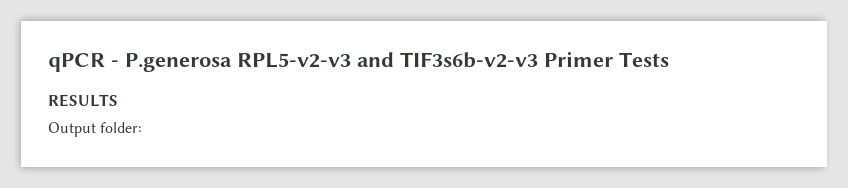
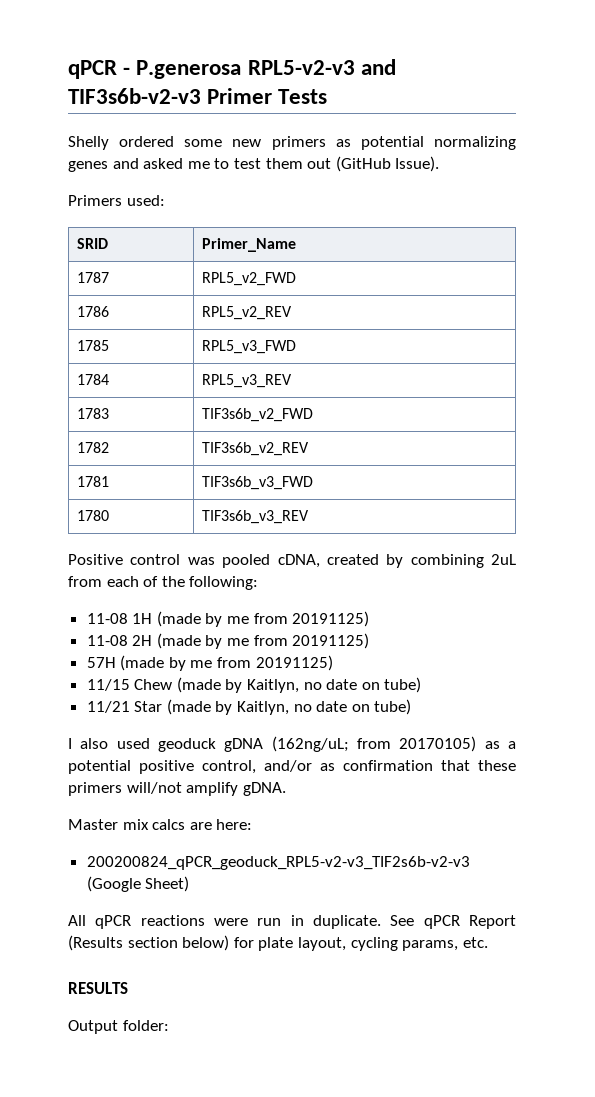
+ Shelly ordered some new primers as potential normalizing genes and asked me to test them out (GitHub Issue).
+ Primers used:
+ SRID | Primer_Name
+ 1787 | RPL5_v2_FWD
+ 1786 | RPL5_v2_REV
+ 1785 | RPL5_v3_FWD
+ 1784 | RPL5_v3_REV
+ 1783 | TIF3s6b_v2_FWD
+ 1782 | TIF3s6b_v2_REV
+ 1781 | TIF3s6b_v3_FWD
+ 1780 | TIF3s6b_v3_REV
+ Positive control was pooled cDNA, created by combining 2uL from each of the following:
+ 11-08 1H (made by me from 20191125)
+ 11-08 2H (made by me from 20191125)
+ 57H (made by me from 20191125)
+ 11/15 Chew (made by Kaitlyn, no date on tube)
+ 11/21 Star (made by Kaitlyn, no date on tube)
+ I also used geoduck gDNA (162ng/uL; from 20170105) as a potential positive control, and/or as confirmation that these primers will/not amplify gDNA.
+ Master mix calcs are here:
+ 200200824_qPCR_geoduck_RPL5-v2-v3_TIF2s6b-v2-v3 (Google Sheet)
+ All qPCR reactions were run in duplicate. See qPCR Report (Results section below) for plate layout, cycling params, etc.

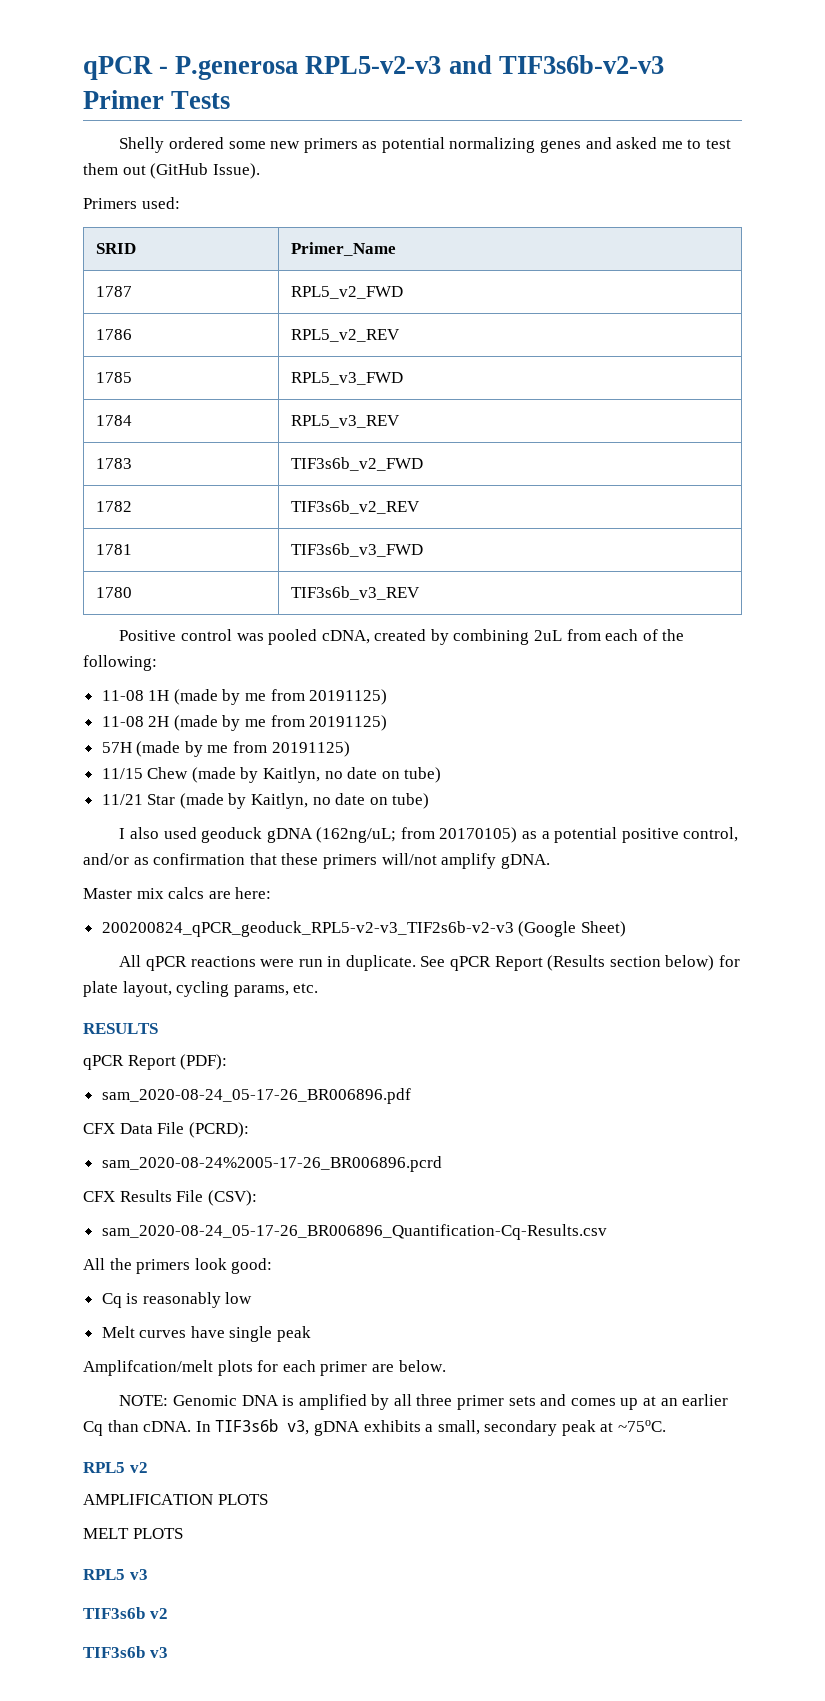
- Output folder:
+ qPCR Report (PDF):
+ sam_2020-08-24_05-17-26_BR006896.pdf
+ CFX Data File (PCRD):
+ sam_2020-08-24%2005-17-26_BR006896.pcrd
+ CFX Results File (CSV):
+ sam_2020-08-24_05-17-26_BR006896_Quantification-Cq-Results.csv
+ All the primers look good:
+ Cq is reasonably low
+ Melt curves have single peak
+ Amplifcation/melt plots for each primer are below.
+ NOTE: Genomic DNA is amplified by all three primer sets and comes up at an earlier Cq than cDNA. In TIF3s6b v3, gDNA exhibits a small, secondary peak at ~75oC.
+ RPL5 v2
+ AMPLIFICATION PLOTS
+ MELT PLOTS
+ RPL5 v3
+ TIF3s6b v2
+ TIF3s6b v3

